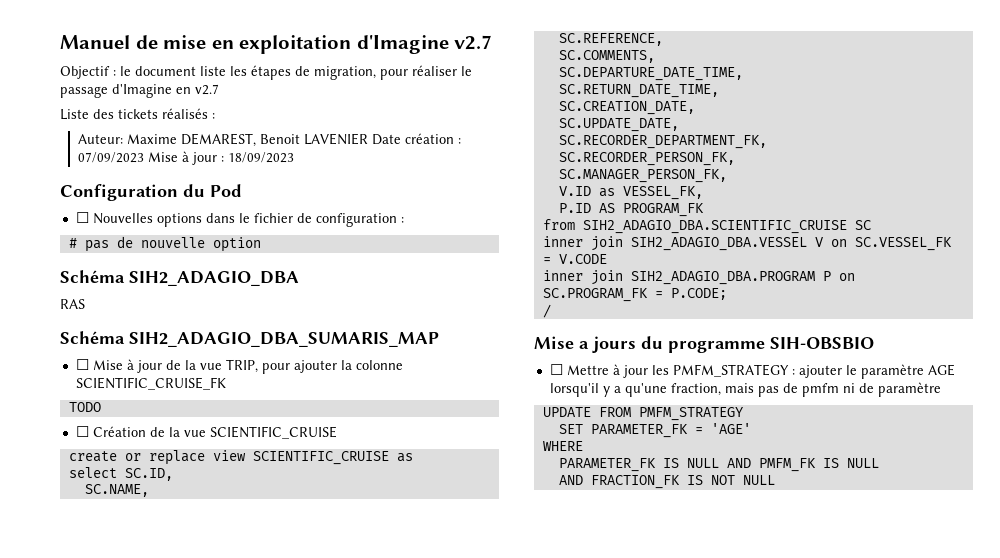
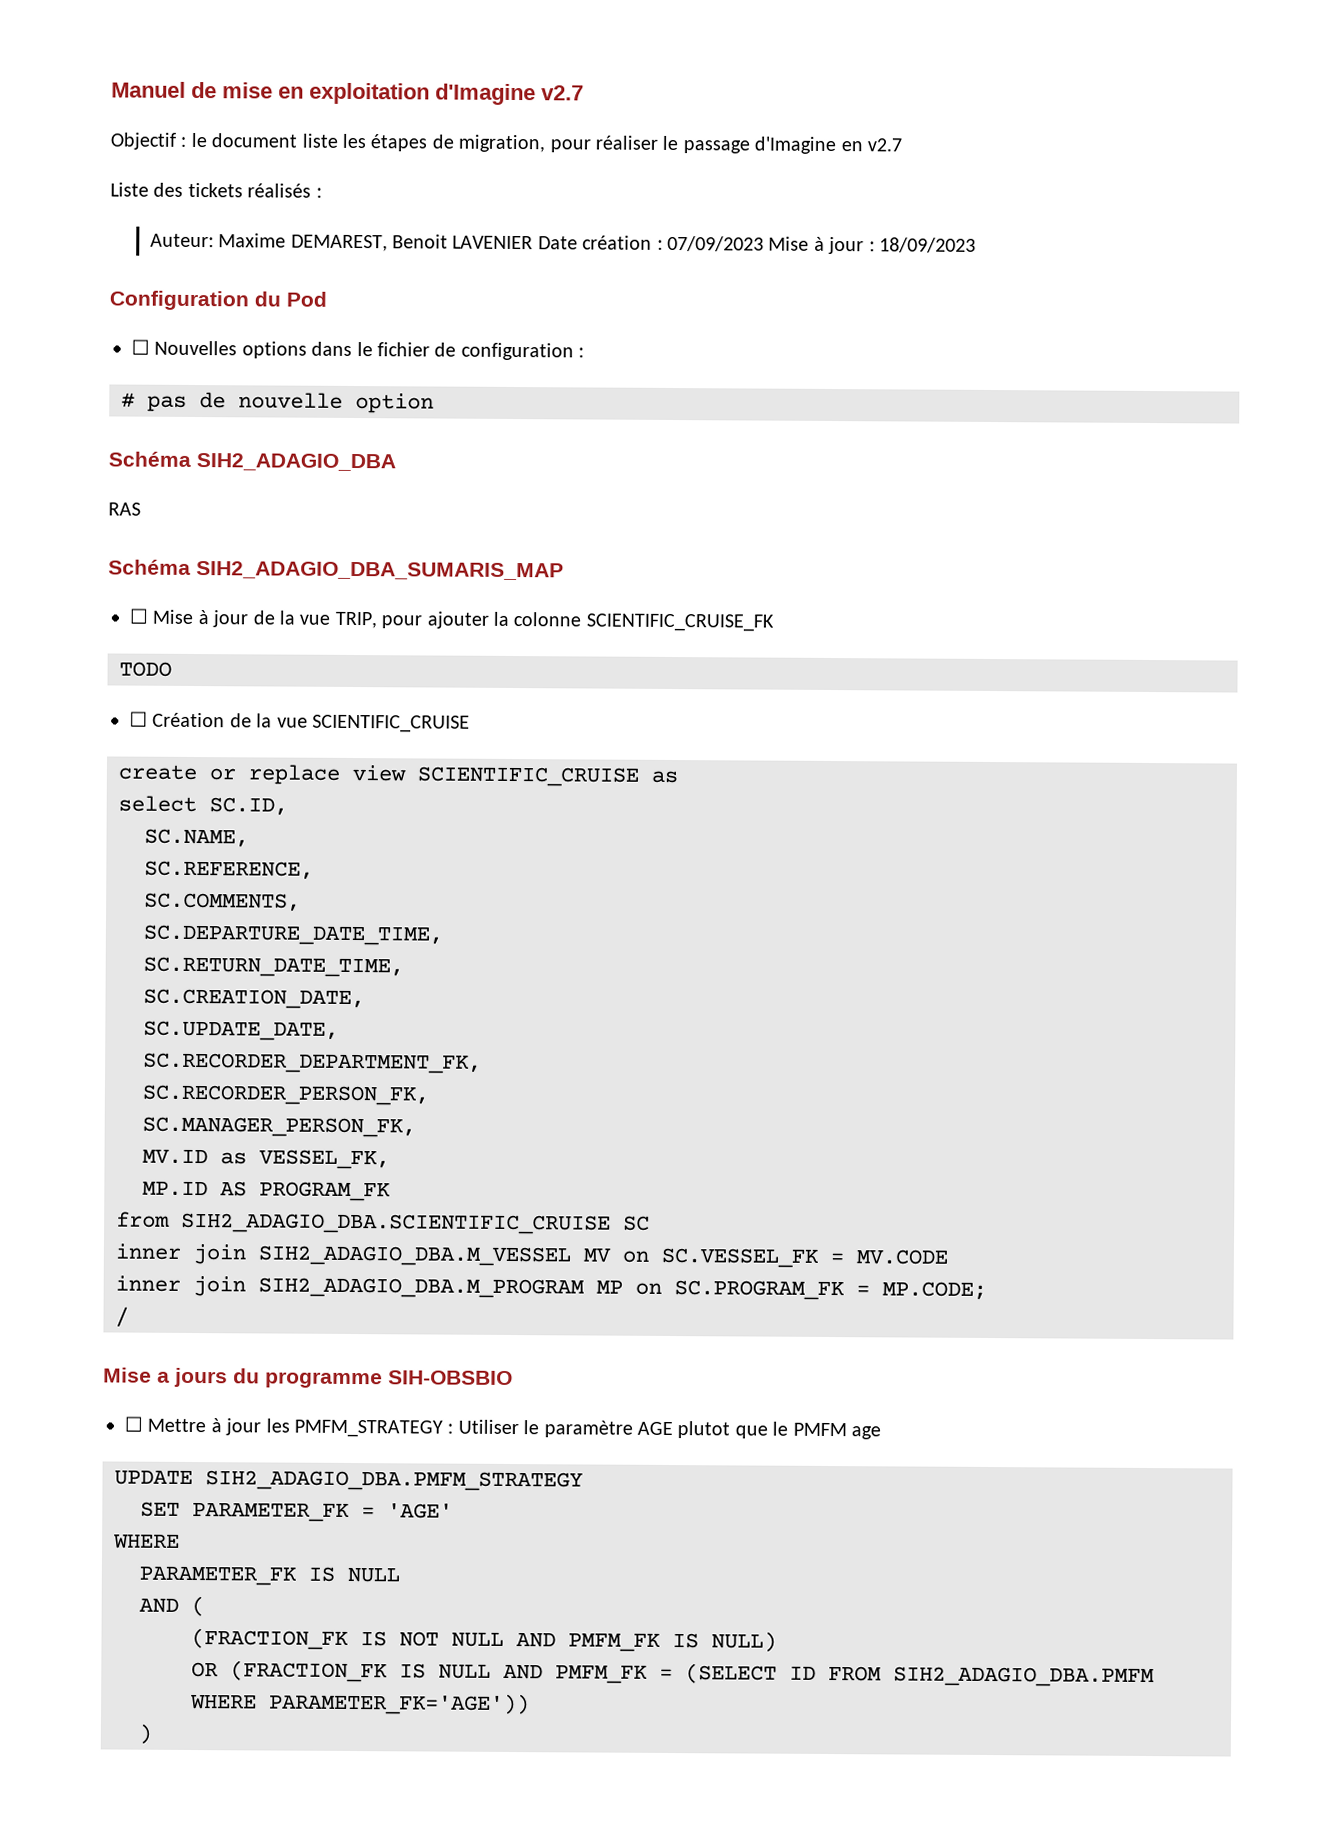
- V.ID as VESSEL_FK,
+ MV.ID as VESSEL_FK,
- P.ID AS PROGRAM_FK
+ MP.ID AS PROGRAM_FK
- inner join SIH2_ADAGIO_DBA.VESSEL V on SC.VESSEL_FK = V.CODE
- inner join SIH2_ADAGIO_DBA.PROGRAM P on SC.PROGRAM_FK = P.CODE;
+ inner join SIH2_ADAGIO_DBA.M_VESSEL MV on SC.VESSEL_FK = MV.CODE
+ inner join SIH2_ADAGIO_DBA.M_PROGRAM MP on SC.PROGRAM_FK = MP.CODE;
- ☐ Mettre à jour les PMFM_STRATEGY : ajouter le paramètre AGE lorsqu'il y a qu'une fraction, mais pas de pmfm ni de paramètre
+ ☐ Mettre à jour les PMFM_STRATEGY : Utiliser le paramètre AGE plutot que le PMFM age
- UPDATE FROM PMFM_STRATEGY
+ UPDATE SIH2_ADAGIO_DBA.PMFM_STRATEGY
- PARAMETER_FK IS NULL AND PMFM_FK IS NULL
- AND FRACTION_FK IS NOT NULL
+ PARAMETER_FK IS NULL
+ AND (
+ (FRACTION_FK IS NOT NULL AND PMFM_FK IS NULL)
+ OR (FRACTION_FK IS NULL AND PMFM_FK = (SELECT ID FROM SIH2_ADAGIO_DBA.PMFM WHERE PARAMETER_FK='AGE'))
+ )

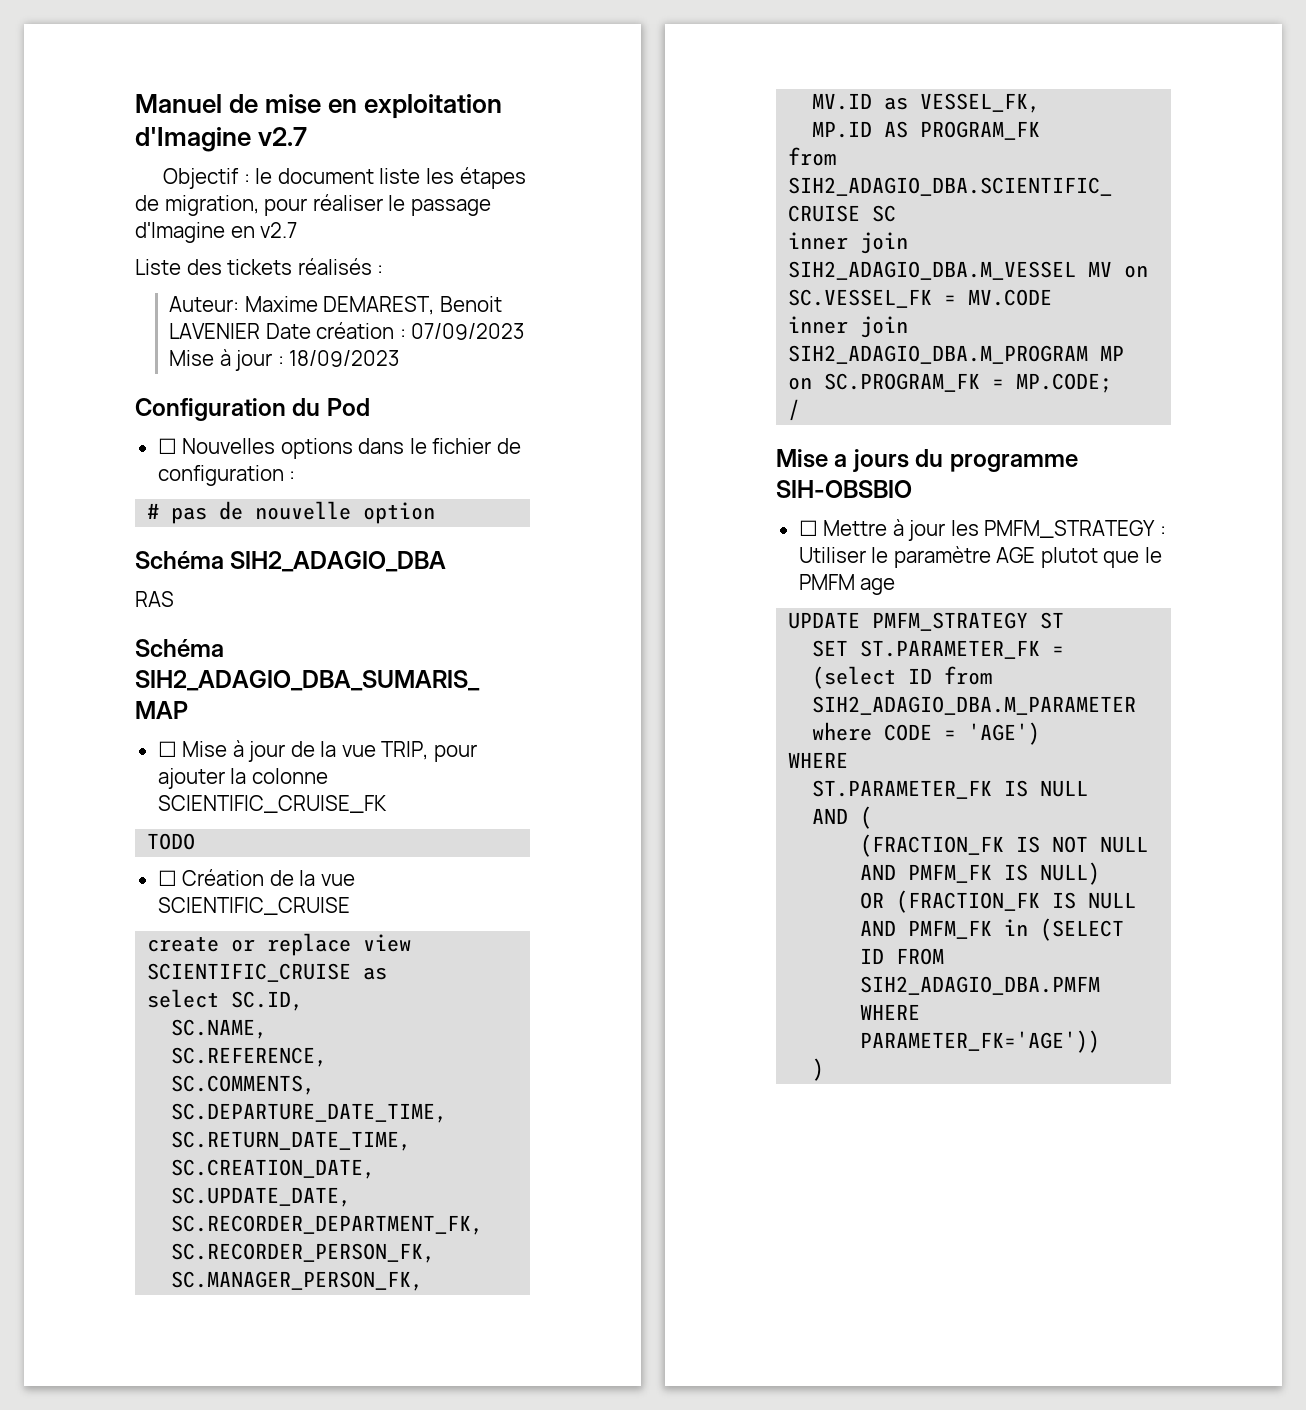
- UPDATE SIH2_ADAGIO_DBA.PMFM_STRATEGY
+ UPDATE PMFM_STRATEGY ST
- SET PARAMETER_FK = 'AGE'
+ SET ST.PARAMETER_FK = (select ID from SIH2_ADAGIO_DBA.M_PARAMETER where CODE = 'AGE')
- PARAMETER_FK IS NULL
+ ST.PARAMETER_FK IS NULL
- OR (FRACTION_FK IS NULL AND PMFM_FK = (SELECT ID FROM SIH2_ADAGIO_DBA.PMFM WHERE PARAMETER_FK='AGE'))
+ OR (FRACTION_FK IS NULL AND PMFM_FK in (SELECT ID FROM SIH2_ADAGIO_DBA.PMFM WHERE PARAMETER_FK='AGE'))

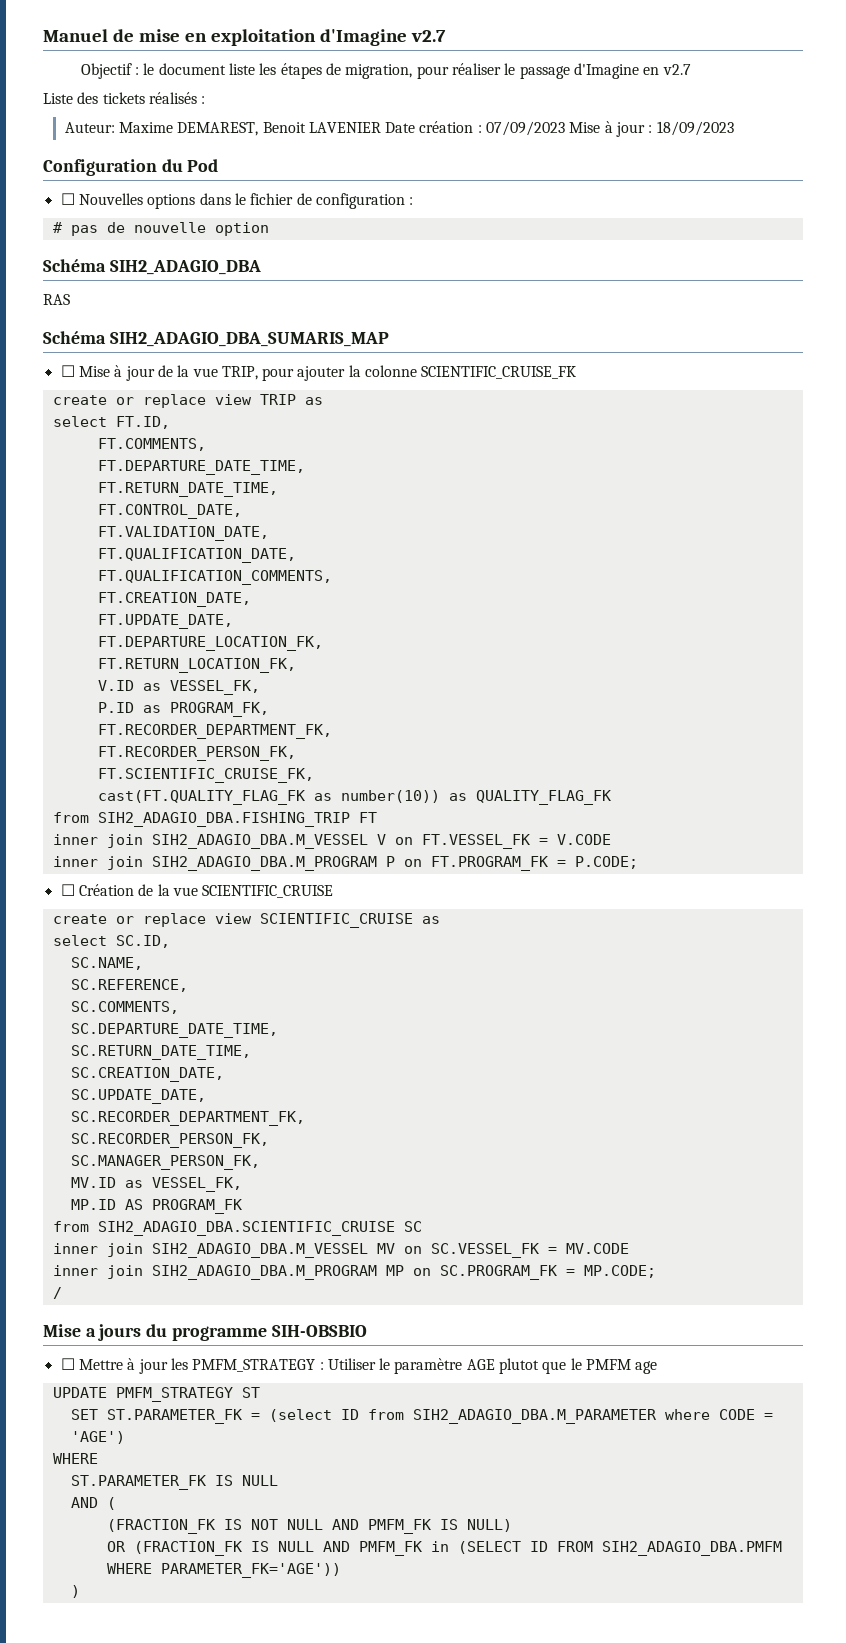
- TODO
+ create or replace view TRIP as
+ select FT.ID,
+ FT.COMMENTS,
+ FT.DEPARTURE_DATE_TIME,
+ FT.RETURN_DATE_TIME,
+ FT.CONTROL_DATE,
+ FT.VALIDATION_DATE,
+ FT.QUALIFICATION_DATE,
+ FT.QUALIFICATION_COMMENTS,
+ FT.CREATION_DATE,
+ FT.UPDATE_DATE,
+ FT.DEPARTURE_LOCATION_FK,
+ FT.RETURN_LOCATION_FK,
+ V.ID as VESSEL_FK,
+ P.ID as PROGRAM_FK,
+ FT.RECORDER_DEPARTMENT_FK,
+ FT.RECORDER_PERSON_FK,
+ FT.SCIENTIFIC_CRUISE_FK,
+ cast(FT.QUALITY_FLAG_FK as number(10)) as QUALITY_FLAG_FK
+ from SIH2_ADAGIO_DBA.FISHING_TRIP FT
+ inner join SIH2_ADAGIO_DBA.M_VESSEL V on FT.VESSEL_FK = V.CODE
+ inner join SIH2_ADAGIO_DBA.M_PROGRAM P on FT.PROGRAM_FK = P.CODE;

